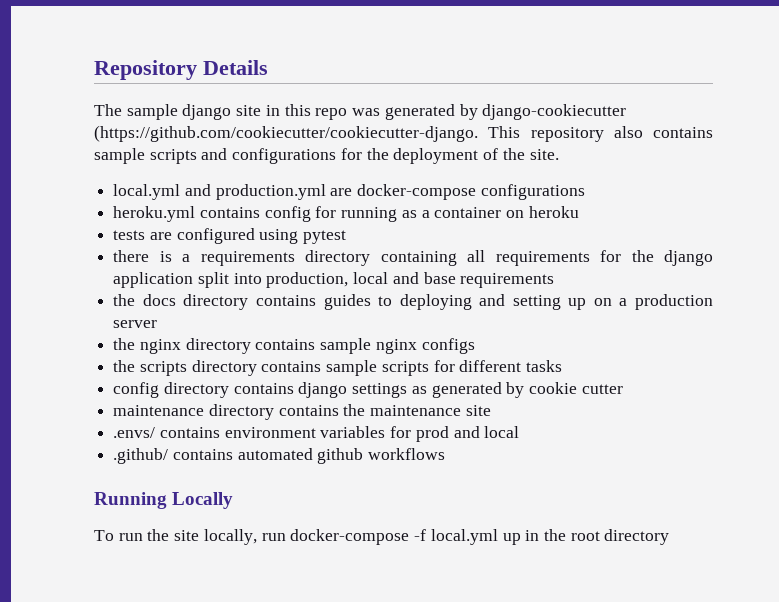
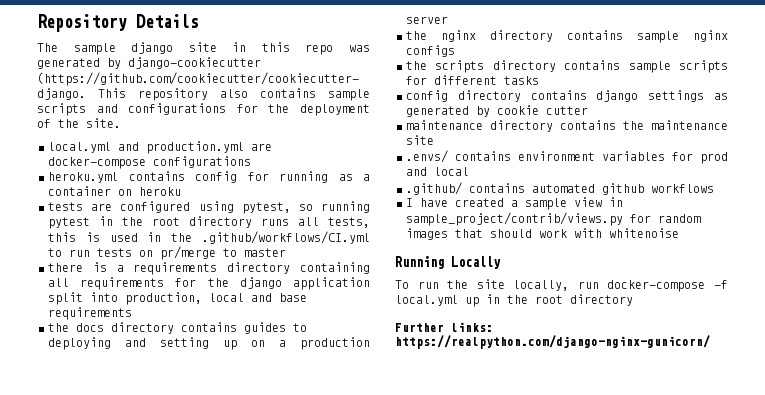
- tests are configured using pytest
+ tests are configured using pytest, so running pytest in the root directory runs all tests, this is used in the .github/workflows/CI.yml to run tests on pr/merge to master
+ I have created a sample view in sample_project/contrib/views.py for random images that should work with whitenoise
+ Further links: https://realpython.com/django-nginx-gunicorn/

